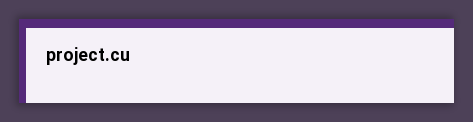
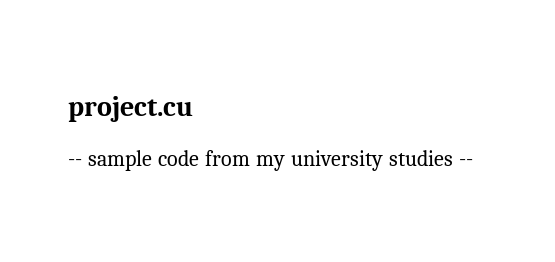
+ -- sample code from my university studies --

